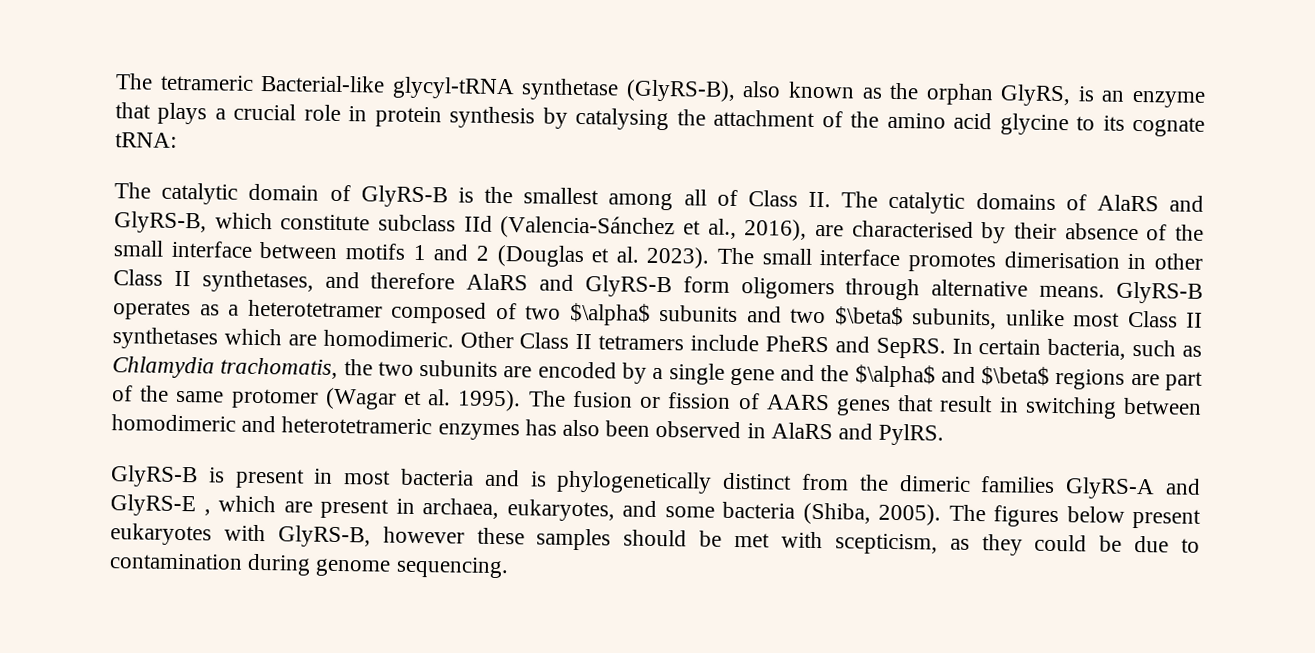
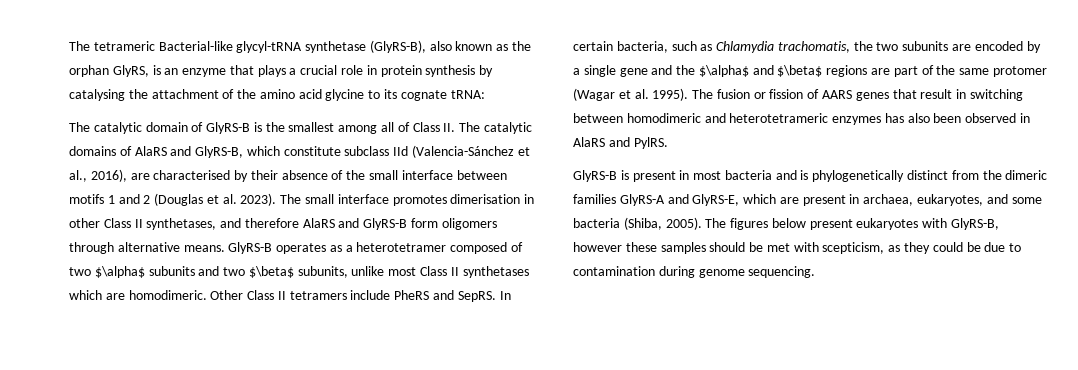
- GlyRS-B is present in most bacteria and is phylogenetically distinct from the dimeric families GlyRS-A and GlyRS-E , which are present in archaea, eukaryotes, and some bacteria (Shiba, 2005).
+ GlyRS-B is present in most bacteria and is phylogenetically distinct from the dimeric families GlyRS-A and GlyRS-E, which are present in archaea, eukaryotes, and some bacteria (Shiba, 2005).

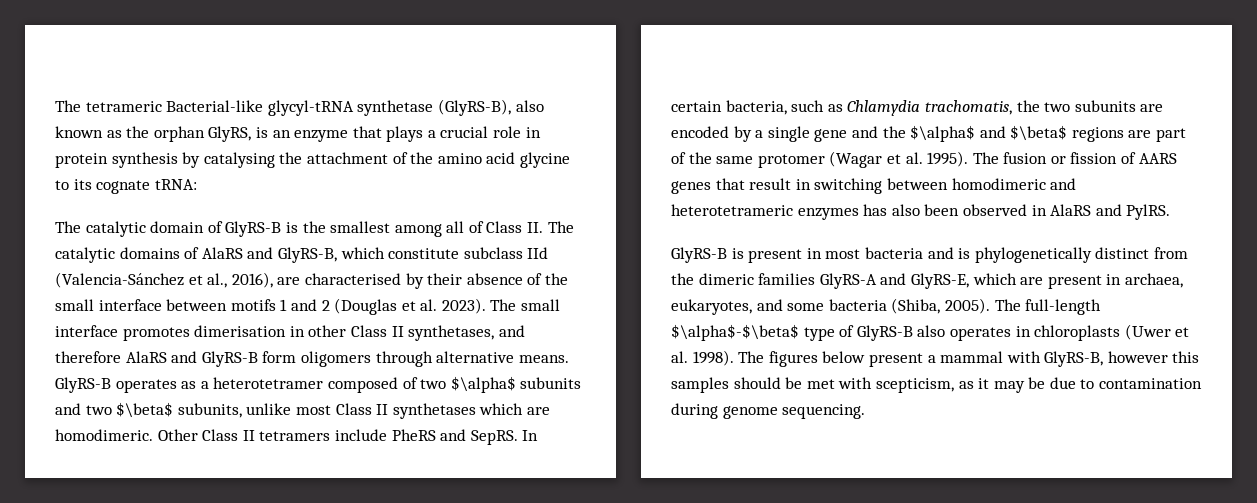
- The figures below present eukaryotes with GlyRS-B, however these samples should be met with scepticism, as they could be due to contamination during genome sequencing.
+ The full-length $\alpha$-$\beta$ type of GlyRS-B also operates in chloroplasts (Uwer et al. 1998). The figures below present a mammal with GlyRS-B, however this samples should be met with scepticism, as it may be due to contamination during genome sequencing.

